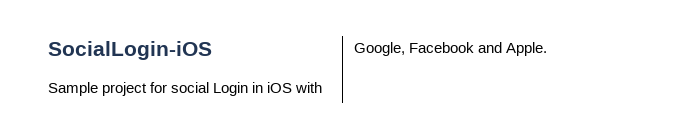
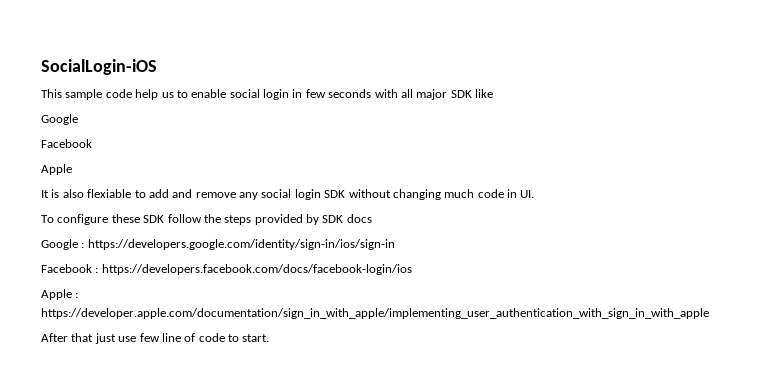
- Sample project for social Login in iOS with Google, Facebook and Apple.
+ This sample code help us to enable social login in few seconds with all major SDK like
+ Google
+ Facebook
+ Apple
+ It is also flexiable to add and remove any social login SDK without changing much code in UI.
+ To configure these SDK follow the steps provided by SDK docs
+ Google : https://developers.google.com/identity/sign-in/ios/sign-in
+ Facebook : https://developers.facebook.com/docs/facebook-login/ios
+ Apple : https://developer.apple.com/documentation/sign_in_with_apple/implementing_user_authentication_with_sign_in_with_apple
+ After that just use few line of code to start.

